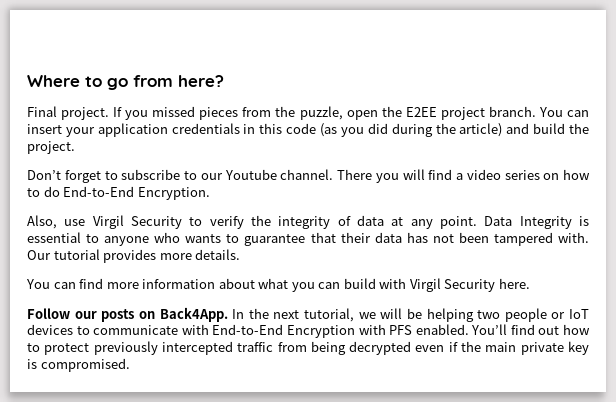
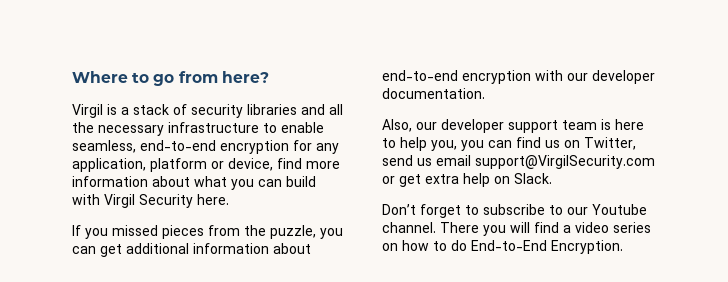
- Final project. If you missed pieces from the puzzle, open the E2EE project branch. You can insert your application credentials in this code (as you did during the article) and build the project.
+ Virgil is a stack of security libraries and all the necessary infrastructure to enable seamless, end-to-end encryption for any application, platform or device, find more information about what you can build with Virgil Security here.
+ If you missed pieces from the puzzle, you can get additional information about end-to-end encryption with our developer documentation.
+ Also, our developer support team is here to help you, you can find us on Twitter, send us email support@VirgilSecurity.com or get extra help on Slack.
- Also, use Virgil Security to verify the integrity of data at any point. Data Integrity is essential to anyone who wants to guarantee that their data has not been tampered with. Our tutorial provides more details.
- You can find more information about what you can build with Virgil Security here.
- Follow our posts on Back4App. In the next tutorial, we will be helping two people or IoT devices to communicate with End-to-End Encryption with PFS enabled. You’ll find out how to protect previously intercepted traffic from being decrypted even if the main private key is compromised.

